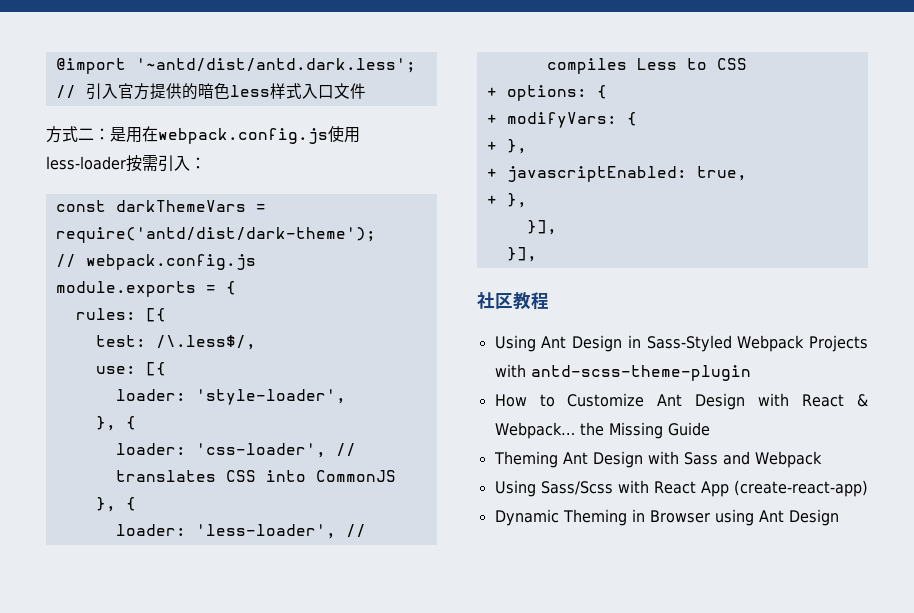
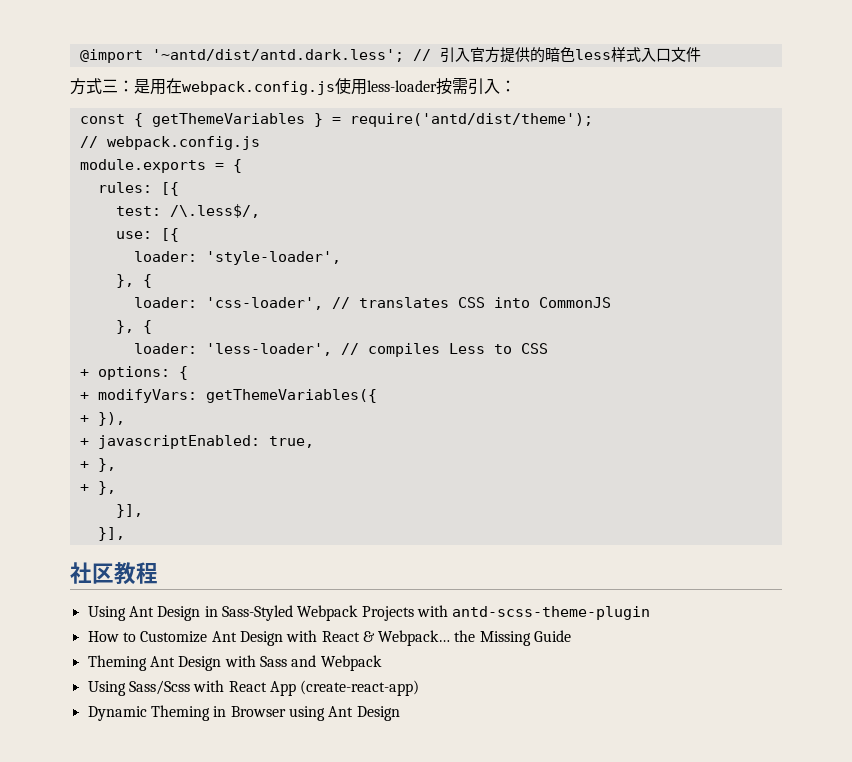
- 方式二：是用在webpack.config.js使用less-loader按需引入：
+ 方式三：是用在webpack.config.js使用less-loader按需引入：
- const darkThemeVars = require('antd/dist/dark-theme');
+ const { getThemeVariables } = require('antd/dist/theme');
- + modifyVars: {
- + },
+ + modifyVars: getThemeVariables({
+ + }),
  + javascriptEnabled: true,
+ + },

